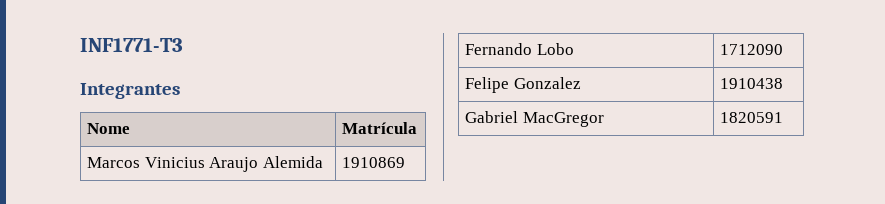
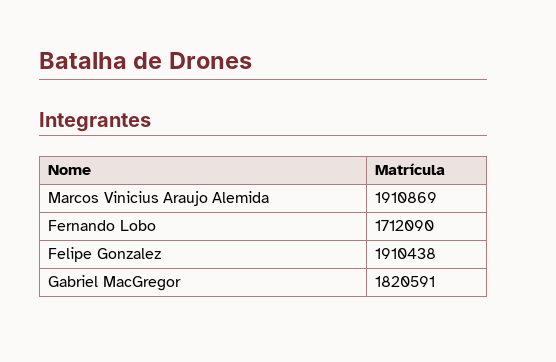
- INF1771-T3
+ Batalha de Drones

